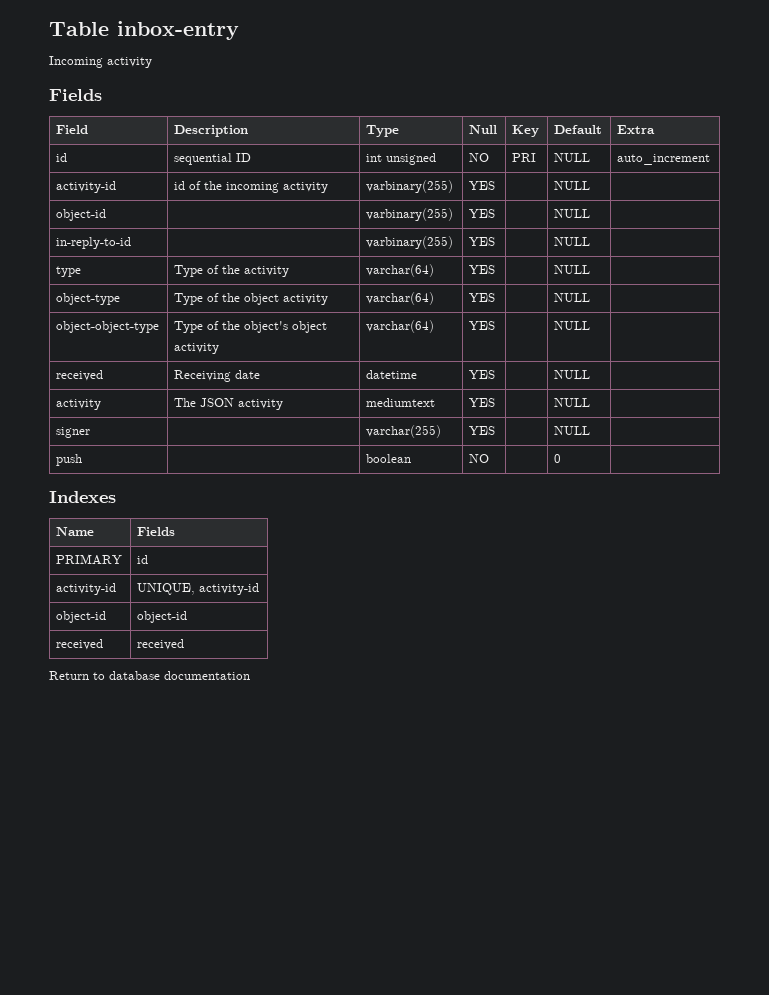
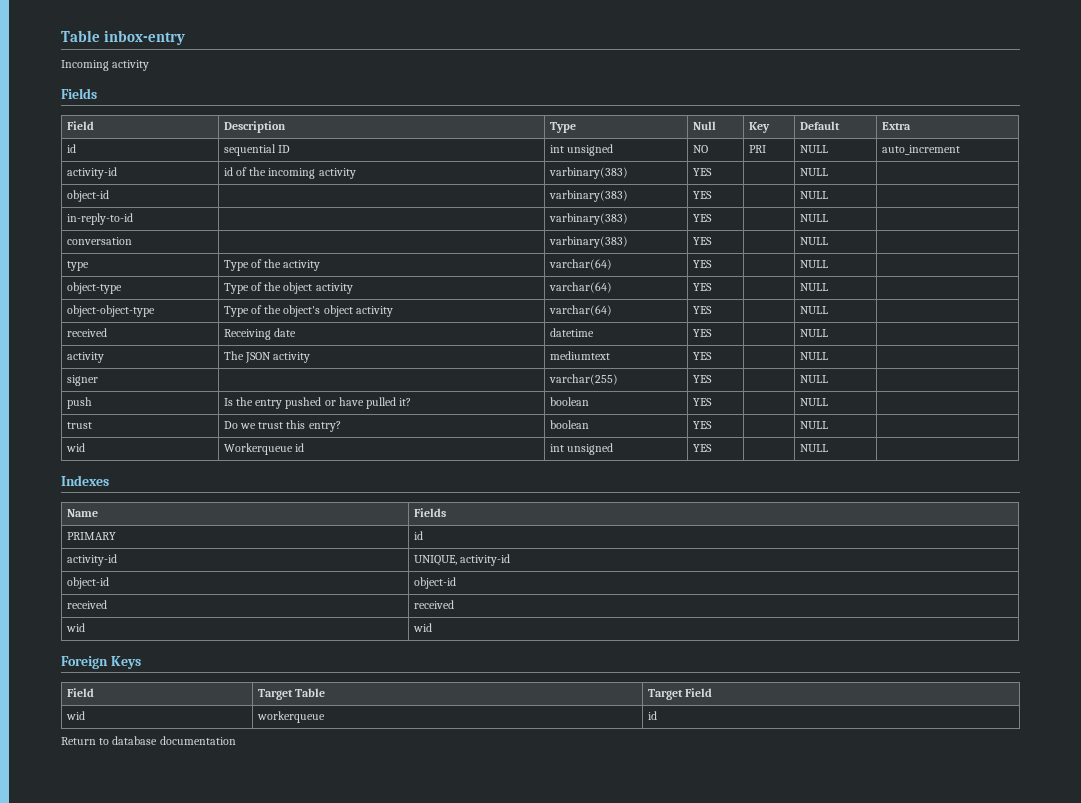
- activity-id | id of the incoming activity | varbinary(255) | YES | | NULL |
+ activity-id | id of the incoming activity | varbinary(383) | YES | | NULL |
- object-id | | varbinary(255) | YES | | NULL |
+ object-id | | varbinary(383) | YES | | NULL |
- in-reply-to-id | | varbinary(255) | YES | | NULL |
+ in-reply-to-id | | varbinary(383) | YES | | NULL |
+ conversation | | varbinary(383) | YES | | NULL |
- push | | boolean | NO | | 0 |
+ push | Is the entry pushed or have pulled it? | boolean | YES | | NULL |
+ trust | Do we trust this entry? | boolean | YES | | NULL |
+ wid | Workerqueue id | int unsigned | YES | | NULL |
+ wid | wid
+ Foreign Keys
+ Field | Target Table | Target Field
+ wid | workerqueue | id

